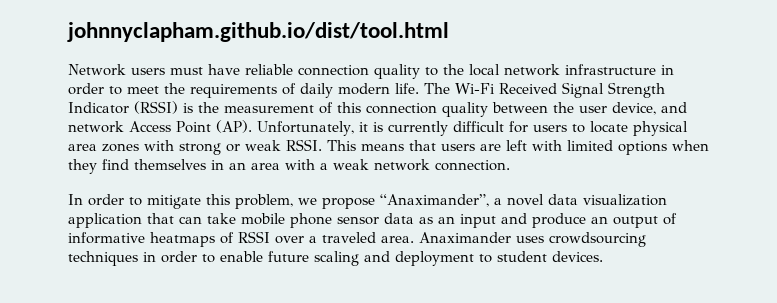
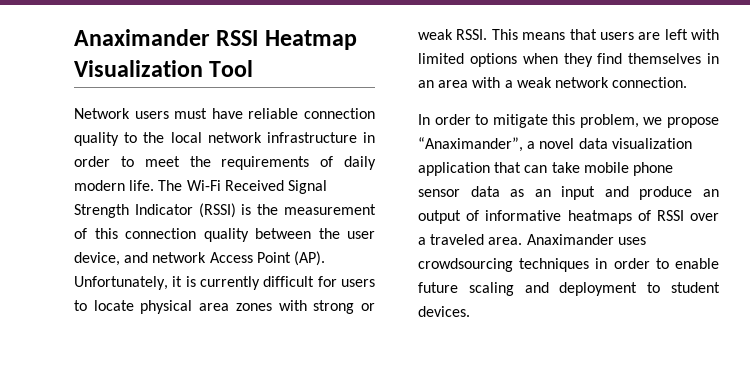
- johnnyclapham.github.io/dist/tool.html
+ Anaximander RSSI Heatmap Visualization Tool

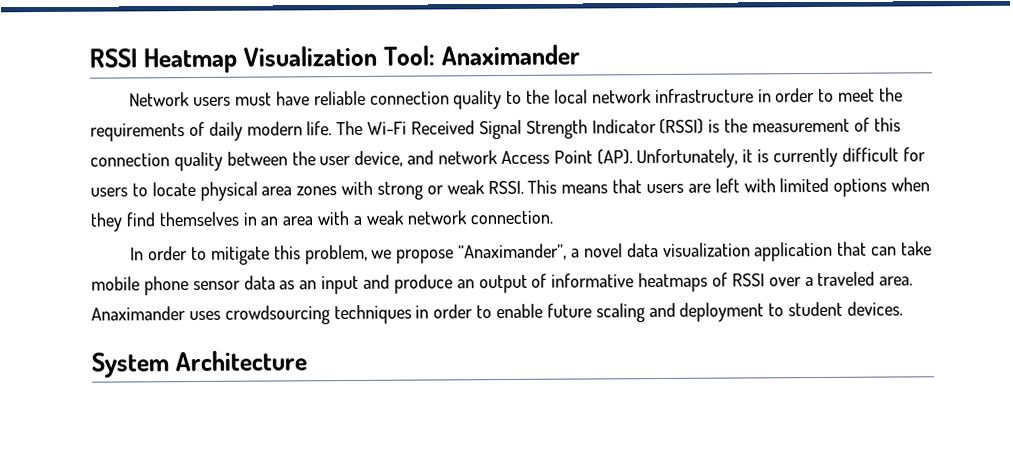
- Anaximander RSSI Heatmap Visualization Tool
+ RSSI Heatmap Visualization Tool: Anaximander
+ System Architecture

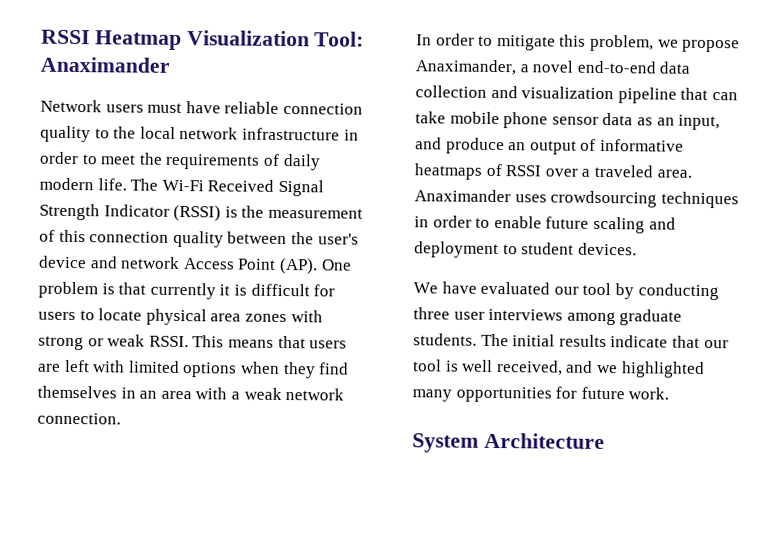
- The Wi-Fi Received Signal Strength Indicator (RSSI) is the measurement of this connection quality between the user device, and network Access Point (AP). Unfortunately, it is currently difficult for users to locate physical area zones with strong or weak RSSI.
+ The Wi-Fi Received Signal Strength Indicator (RSSI) is the measurement of this connection quality between the user's device and network Access Point (AP). One problem is that currently it is difficult for users to locate physical area zones with strong or weak RSSI.
- In order to mitigate this problem, we propose “Anaximander”, a novel data visualization application that can take mobile phone sensor data as an input and produce an output of informative heatmaps of RSSI over a traveled area.
+ In order to mitigate this problem, we propose Anaximander, a novel end-to-end data collection and visualization pipeline that can take mobile phone sensor data as an input, and produce an output of informative heatmaps of RSSI over a traveled area.
+ We have evaluated our tool by conducting three user interviews among graduate students. The initial results indicate that our tool is well received, and we highlighted many opportunities for future work.

